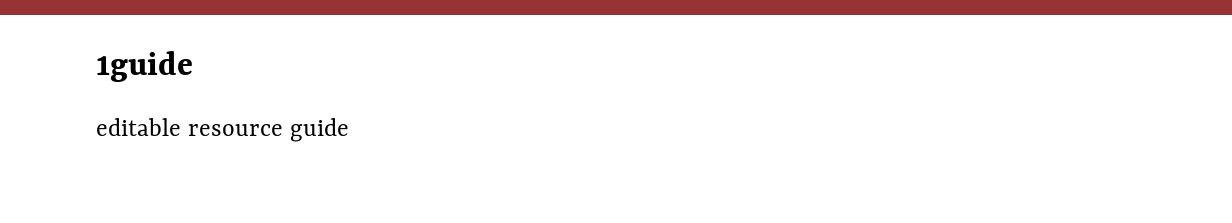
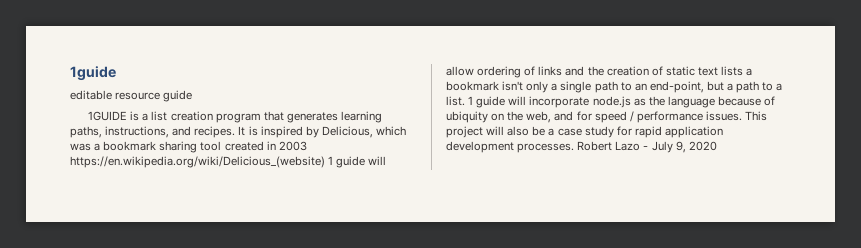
+ 1GUIDE is a list creation program that generates learning paths, instructions, and recipes. It is inspired by Delicious, which was a bookmark sharing tool created in 2003 https://en.wikipedia.org/wiki/Delicious_(website) 1 guide will allow ordering of links and the creation of static text lists a bookmark isn't only a single path to an end-point, but a path to a list. 1 guide will incorporate node.js as the language because of ubiquity on the web, and for speed / performance issues. This project will also be a case study for rapid application development processes. Robert Lazo - July 9, 2020

